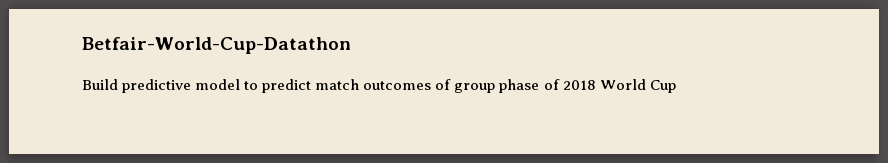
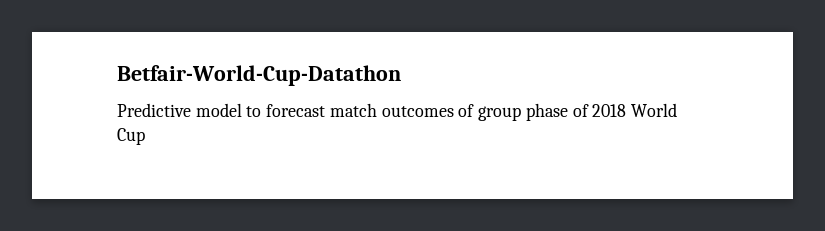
- Build predictive model to predict match outcomes of group phase of 2018 World Cup
+ Predictive model to forecast match outcomes of group phase of 2018 World Cup

